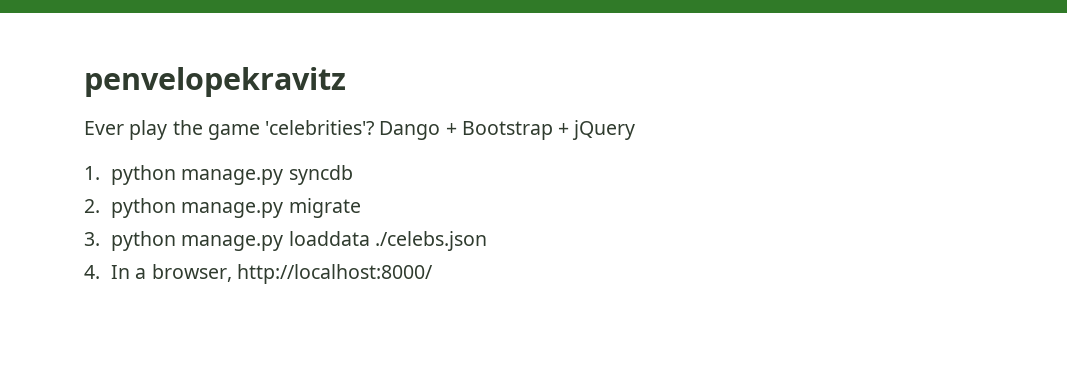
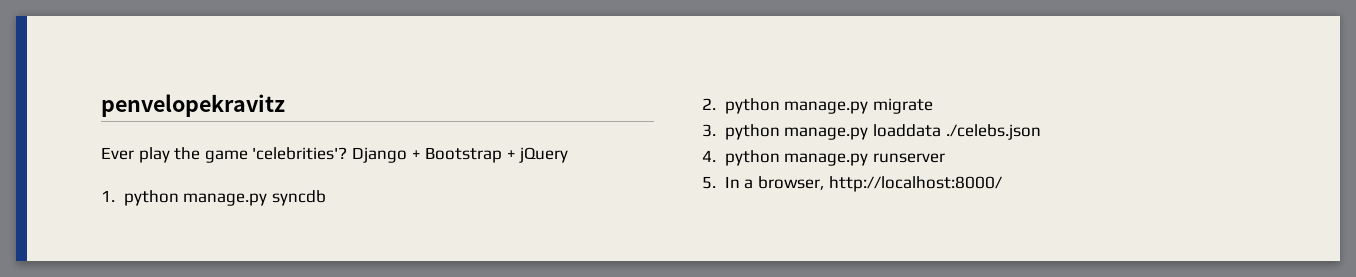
- Dango + Bootstrap + jQuery
+ Django + Bootstrap + jQuery
- 4. In a browser, http://localhost:8000/
+ 4. python manage.py runserver
+ 5. In a browser, http://localhost:8000/

